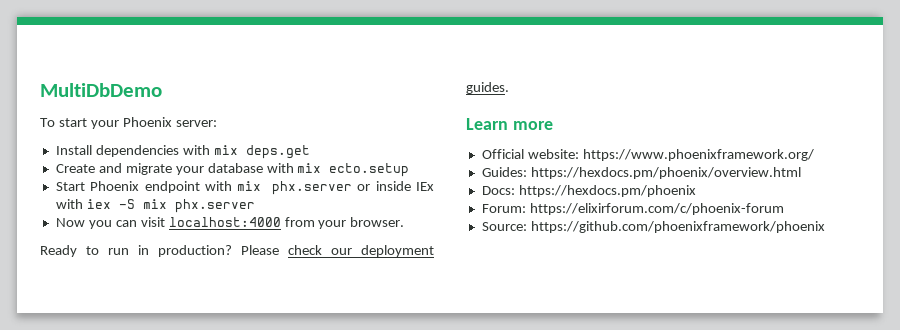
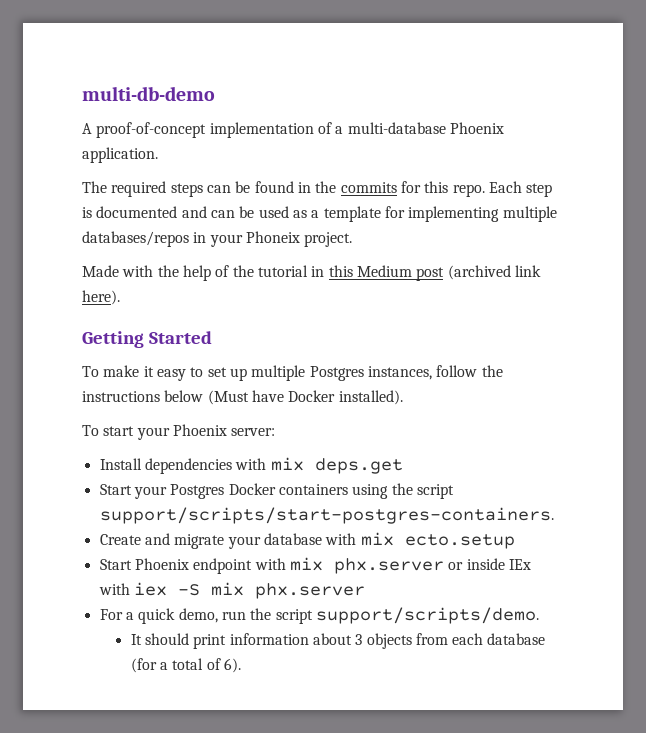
- MultiDbDemo
+ multi-db-demo
+ A proof-of-concept implementation of a multi-database Phoenix application.
+ The required steps can be found in the commits for this repo. Each step is documented and can be used as a template for implementing multiple databases/repos in your Phoneix project.
+ Made with the help of the tutorial in this Medium post (archived link here).
+ Getting Started
+ To make it easy to set up multiple Postgres instances, follow the instructions below (Must have Docker installed).
+ Start your Postgres Docker containers using the script support/scripts/start-postgres-containers.
- Now you can visit localhost:4000 from your browser.
- Ready to run in production? Please check our deployment guides.
- Learn more
- Official website: https://www.phoenixframework.org/
- Guides: https://hexdocs.pm/phoenix/overview.html
- Docs: https://hexdocs.pm/phoenix
- Forum: https://elixirforum.com/c/phoenix-forum
- Source: https://github.com/phoenixframework/phoenix
+ For a quick demo, run the script support/scripts/demo.
+ It should print information about 3 objects from each database (for a total of 6).

